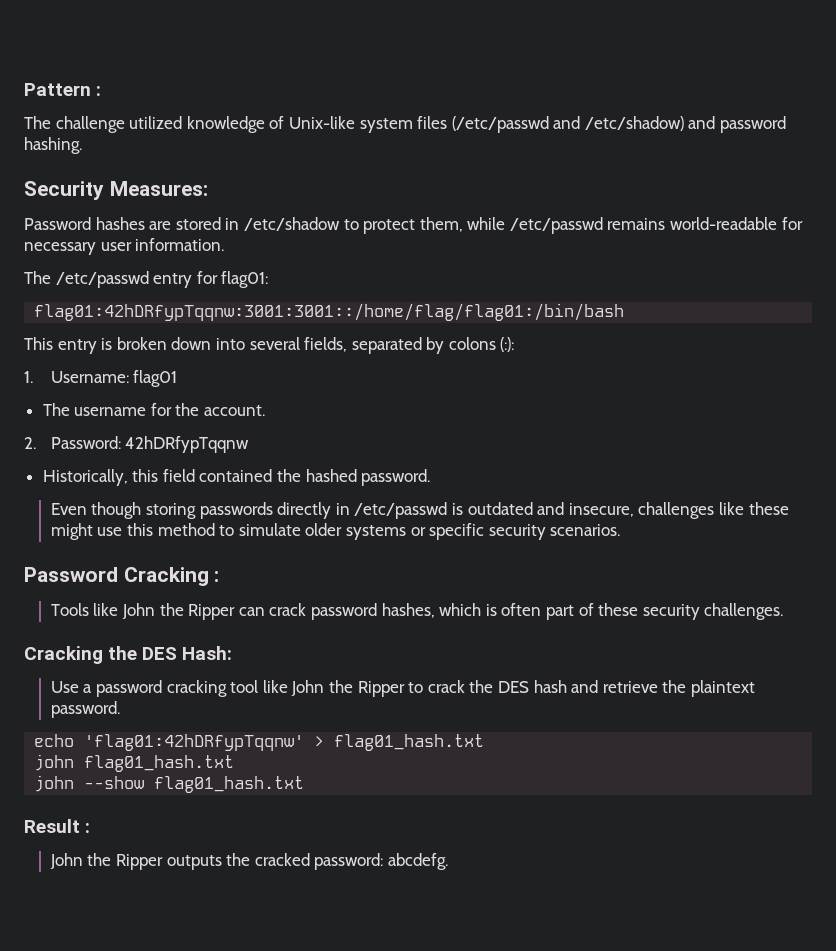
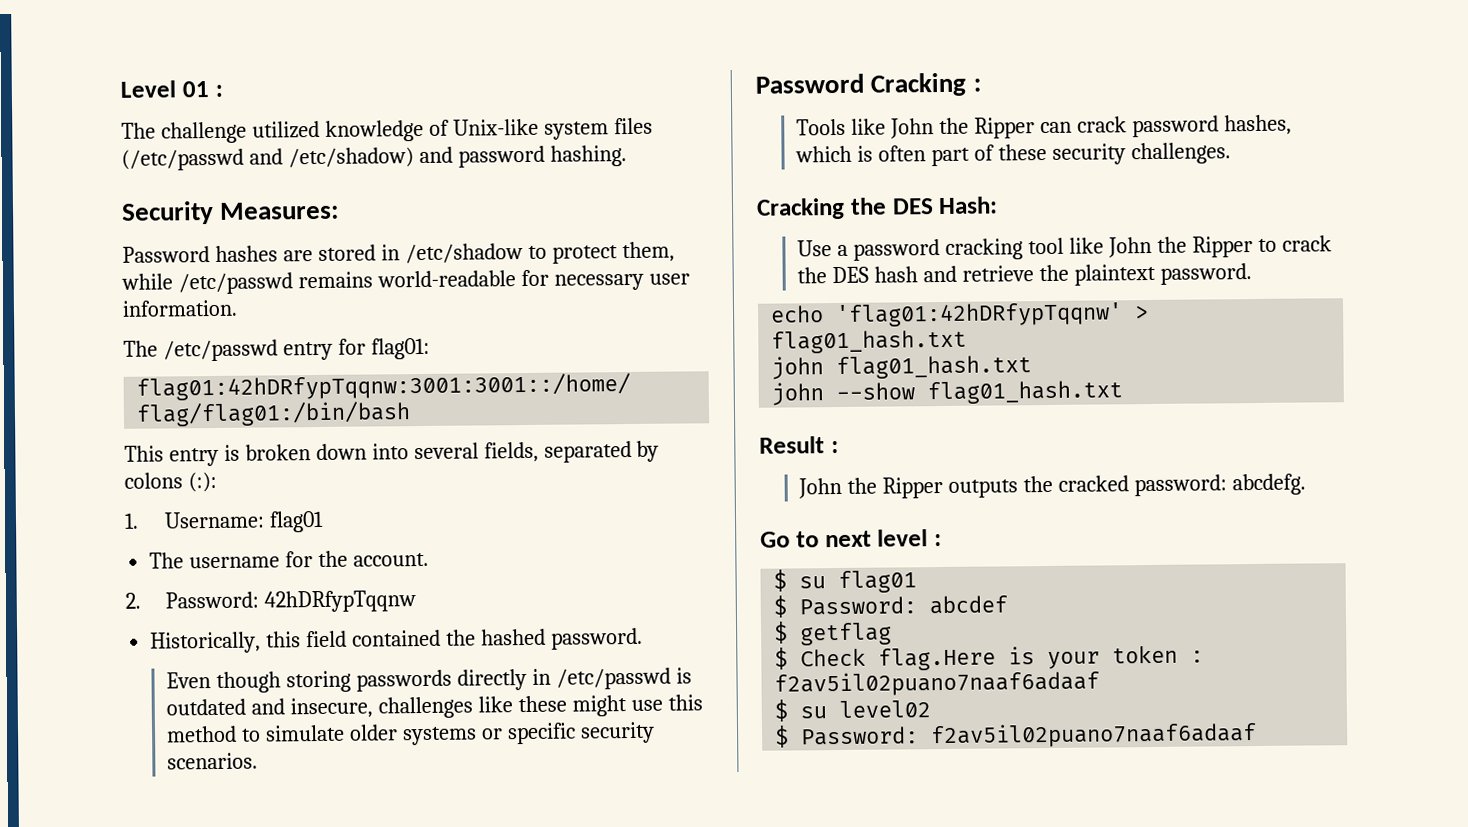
- Pattern :
+ Level 01 :
+ Go to next level :
+ $ su flag01
+ $ Password: abcdef
+ $ getflag
+ $ Check flag.Here is your token : f2av5il02puano7naaf6adaaf
+ $ su level02
+ $ Password: f2av5il02puano7naaf6adaaf

